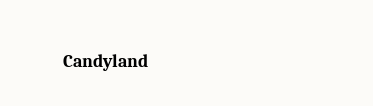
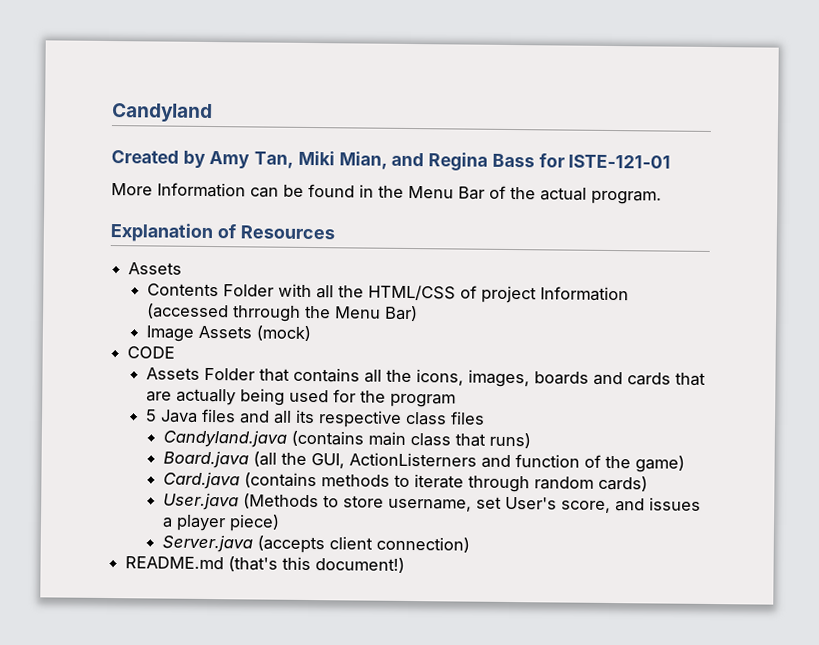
+ Created by Amy Tan, Miki Mian, and Regina Bass for ISTE-121-01
+ More Information can be found in the Menu Bar of the actual program.
+ Explanation of Resources
+ Assets
+ Contents Folder with all the HTML/CSS of project Information (accessed thrrough the Menu Bar)
+ Image Assets (mock)
+ CODE
+ Assets Folder that contains all the icons, images, boards and cards that are actually being used for the program
+ 5 Java files and all its respective class files
+ Candyland.java (contains main class that runs)
+ Board.java (all the GUI, ActionListerners and function of the game)
+ Card.java (contains methods to iterate through random cards)
+ User.java (Methods to store username, set User's score, and issues a player piece)
+ Server.java (accepts client connection)
+ README.md (that's this document!)

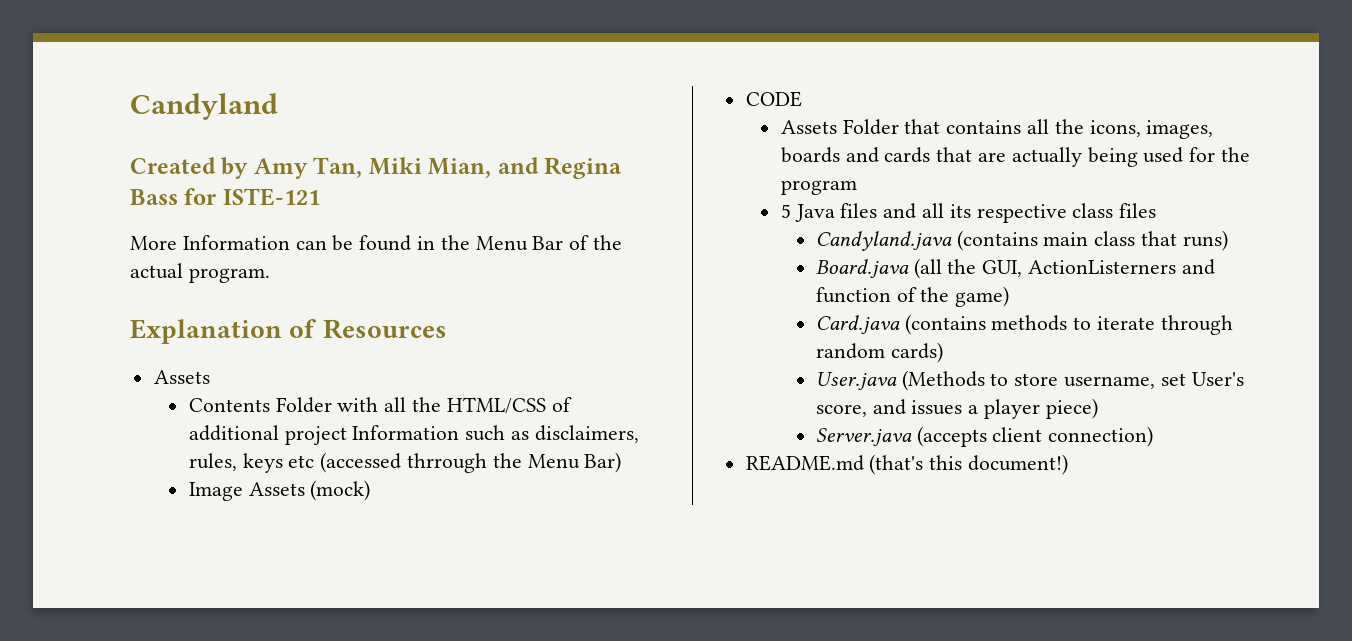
- Created by Amy Tan, Miki Mian, and Regina Bass for ISTE-121-01
+ Created by Amy Tan, Miki Mian, and Regina Bass for ISTE-121
- Contents Folder with all the HTML/CSS of project Information (accessed thrrough the Menu Bar)
+ Contents Folder with all the HTML/CSS of additional project Information such as disclaimers, rules, keys etc (accessed thrrough the Menu Bar)

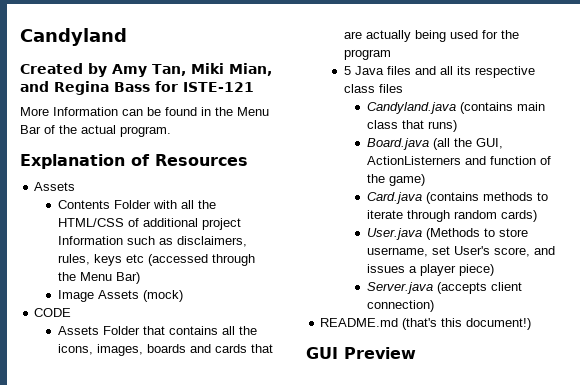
- Contents Folder with all the HTML/CSS of additional project Information such as disclaimers, rules, keys etc (accessed thrrough the Menu Bar)
+ Contents Folder with all the HTML/CSS of additional project Information such as disclaimers, rules, keys etc (accessed through the Menu Bar)
+ GUI Preview

